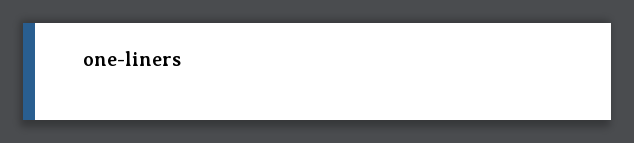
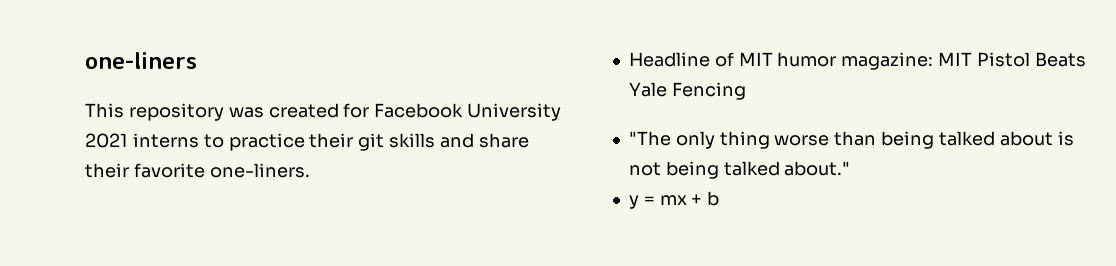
+ This repository was created for Facebook University 2021 interns to practice their git skills and share their favorite one-liners.
+ Headline of MIT humor magazine: MIT Pistol Beats Yale Fencing
+ "The only thing worse than being talked about is not being talked about."
+ y = mx + b

